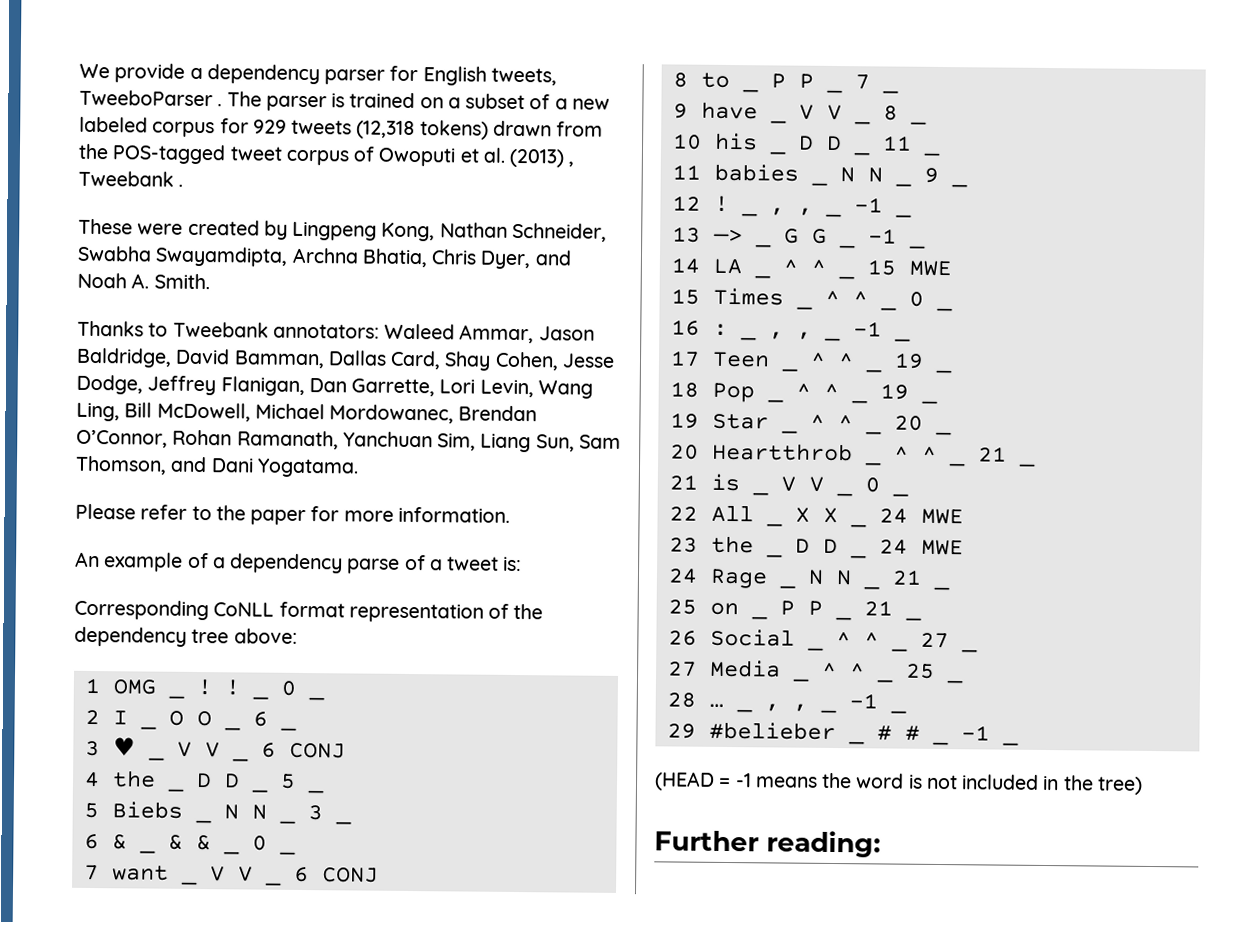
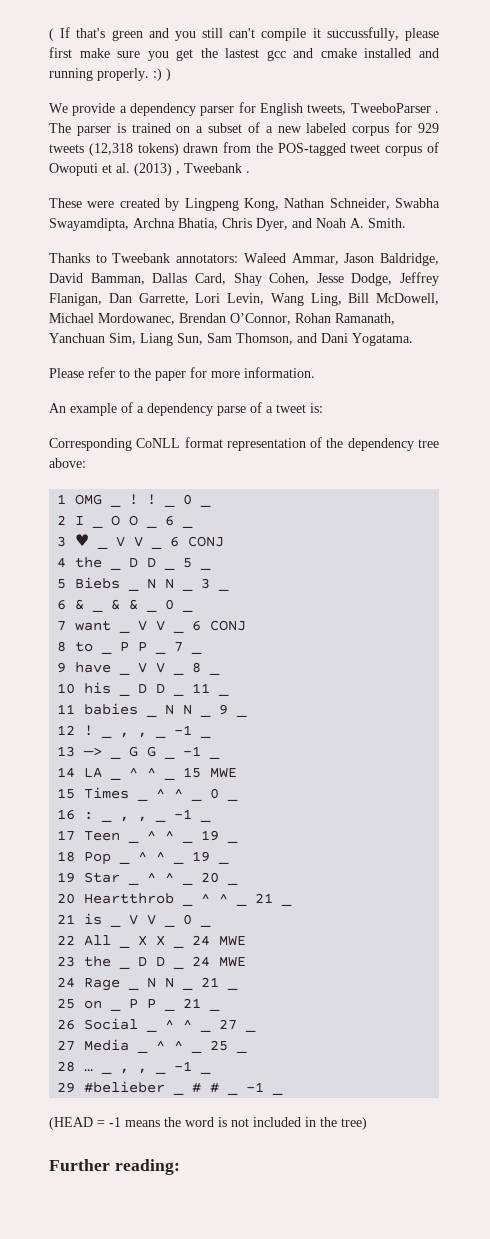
+ ( If that's green and you still can't compile it succussfully, please first make sure you get the lastest gcc and cmake installed and running properly. :) )

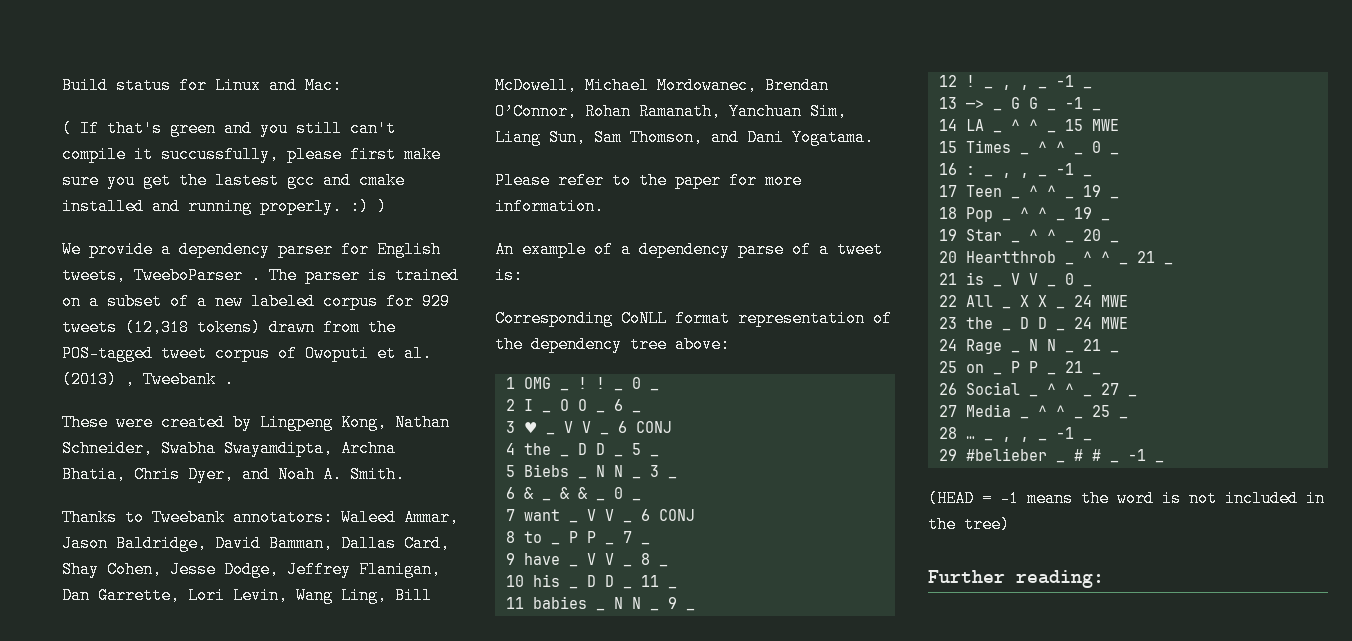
+ Build status for Linux and Mac:

